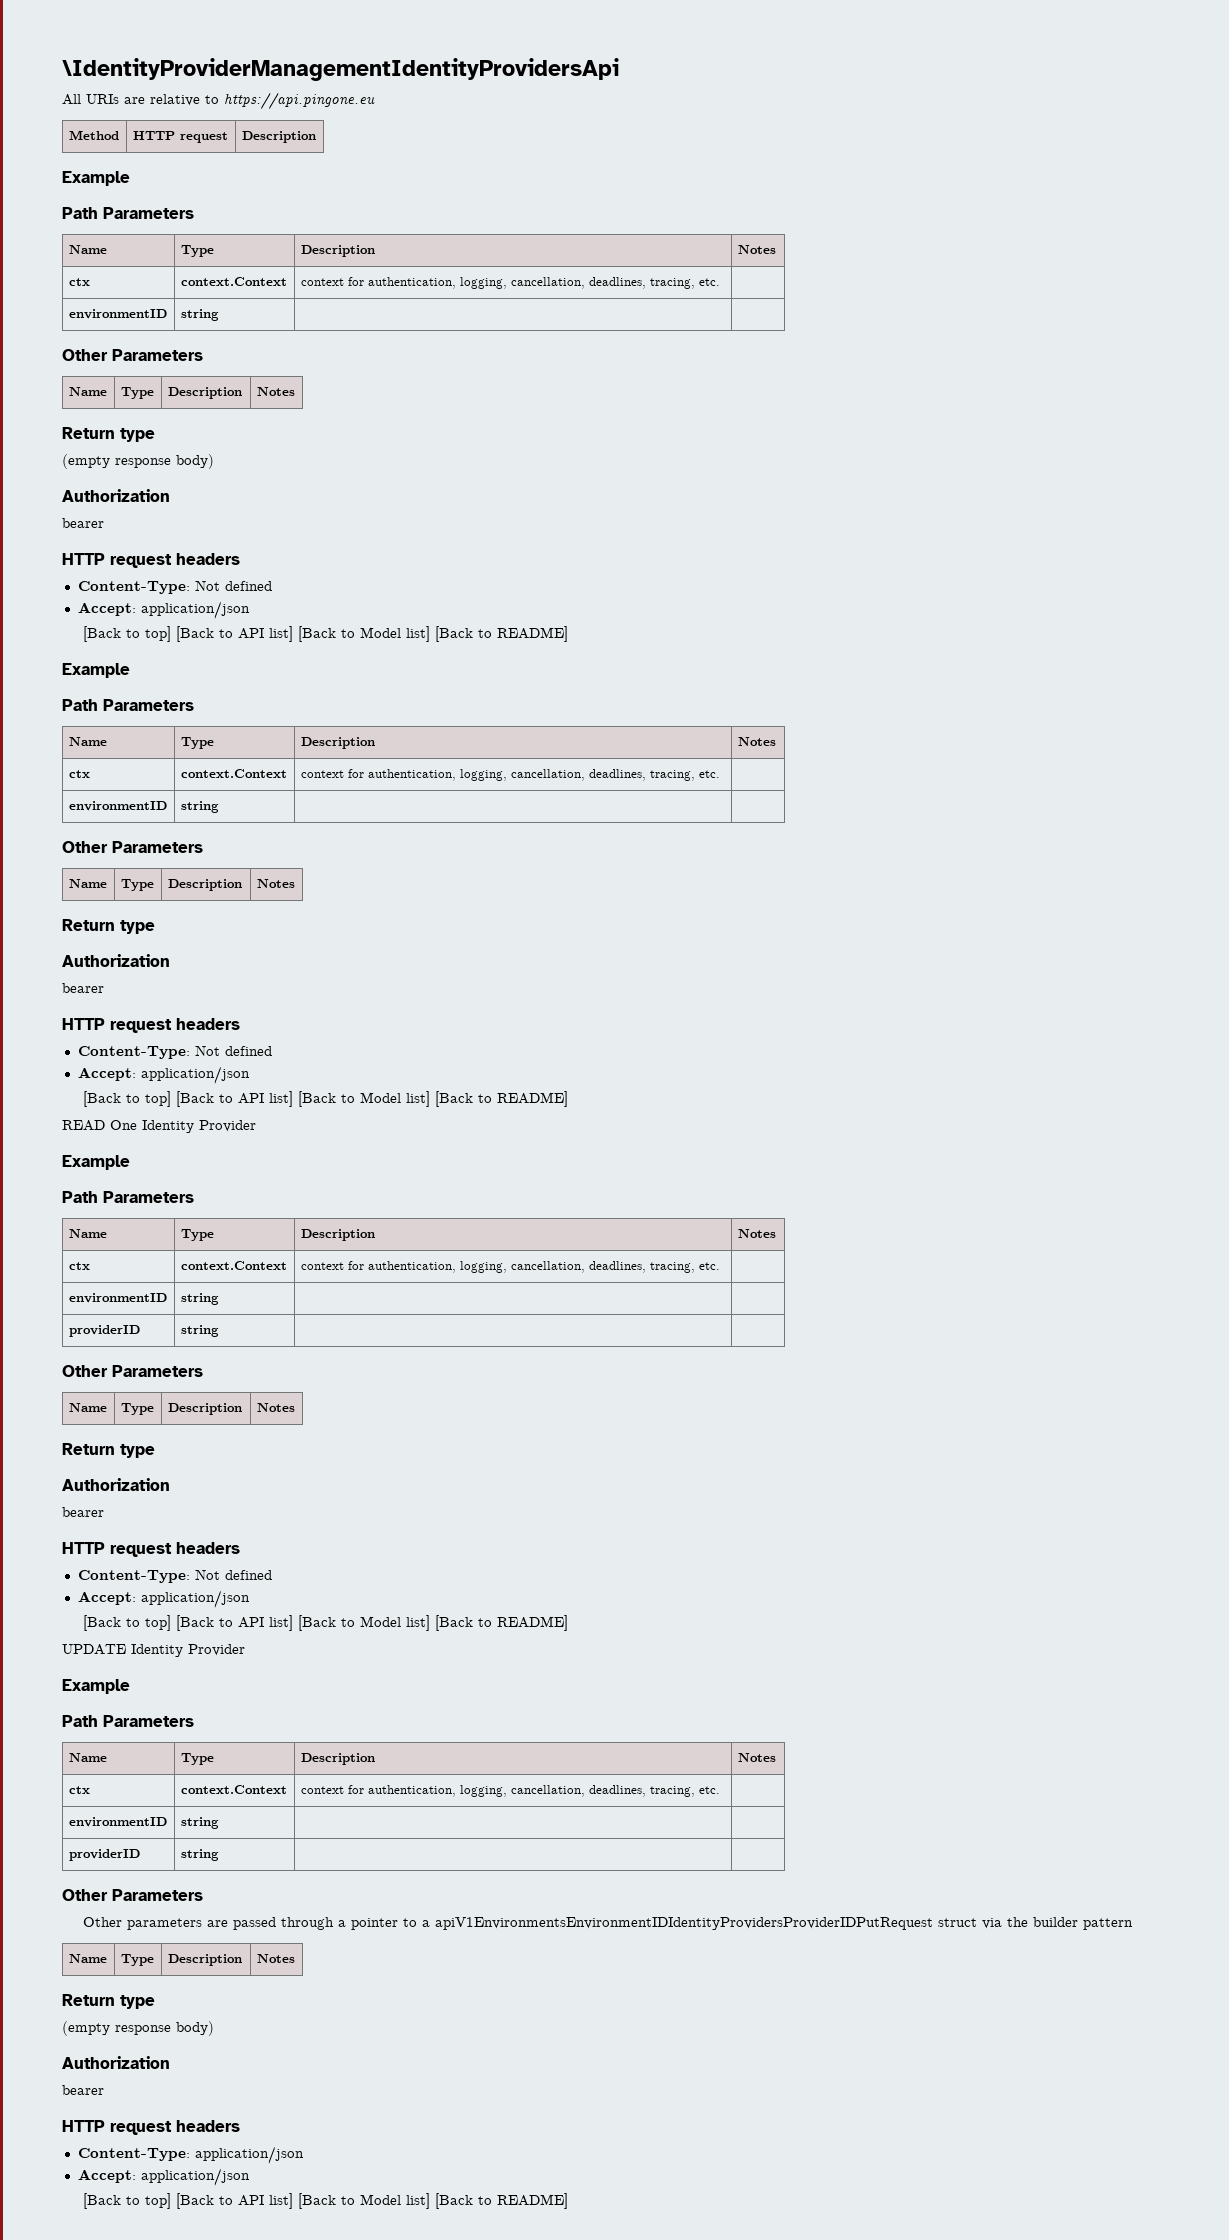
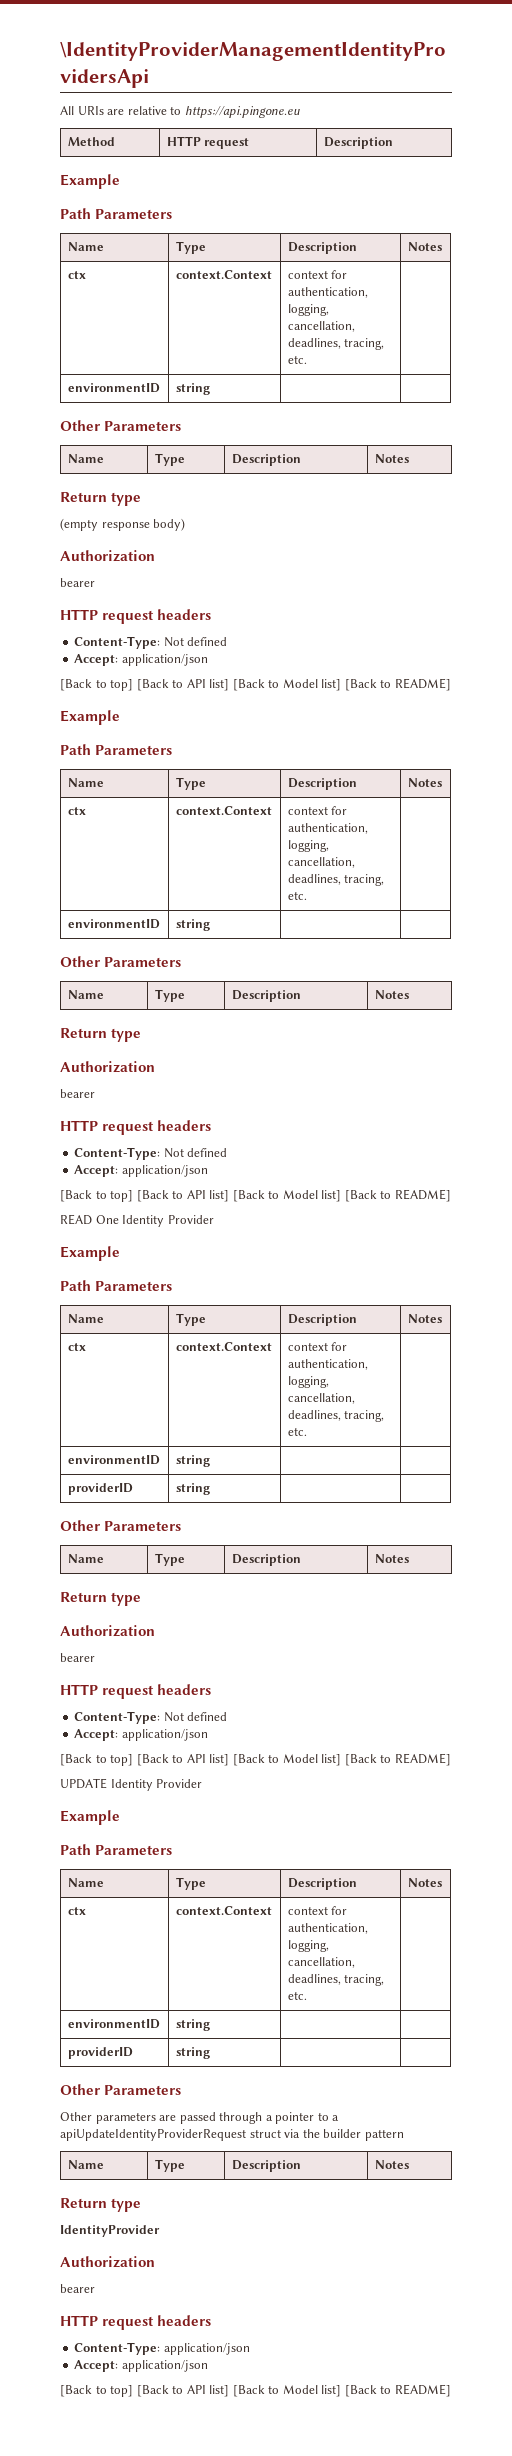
- Other parameters are passed through a pointer to a apiV1EnvironmentsEnvironmentIDIdentityProvidersProviderIDPutRequest struct via the builder pattern
+ Other parameters are passed through a pointer to a apiUpdateIdentityProviderRequest struct via the builder pattern
  Name | Type | Description | Notes
  Return type
- (empty response body)
+ IdentityProvider

